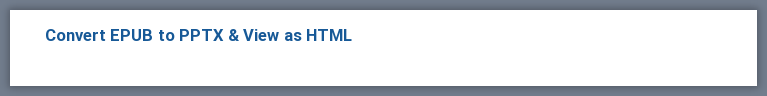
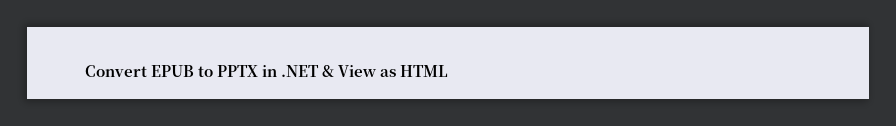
- Convert EPUB to PPTX & View as HTML
+ Convert EPUB to PPTX in .NET & View as HTML

